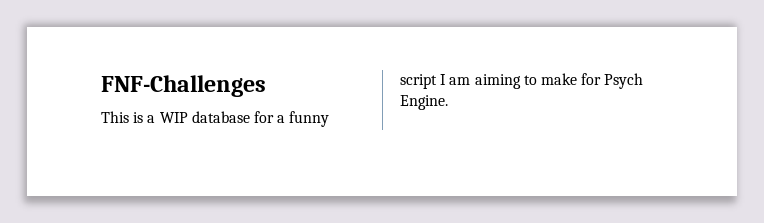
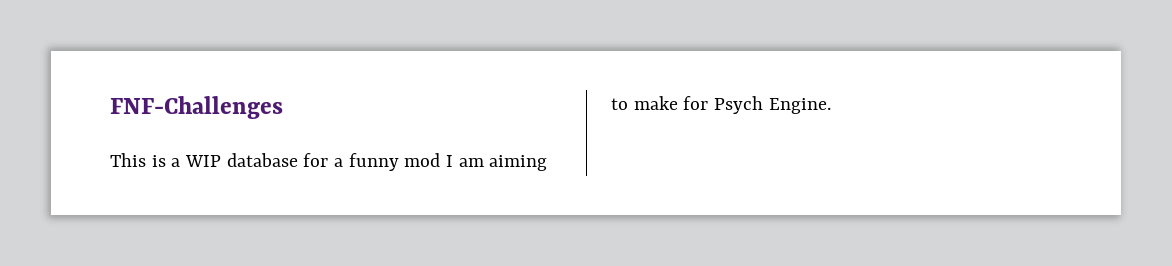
- This is a WIP database for a funny script I am aiming to make for Psych Engine.
+ This is a WIP database for a funny mod I am aiming to make for Psych Engine.

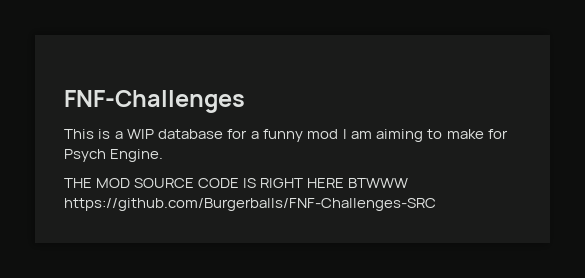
+ THE MOD SOURCE CODE IS RIGHT HERE BTWWW https://github.com/Burgerballs/FNF-Challenges-SRC

